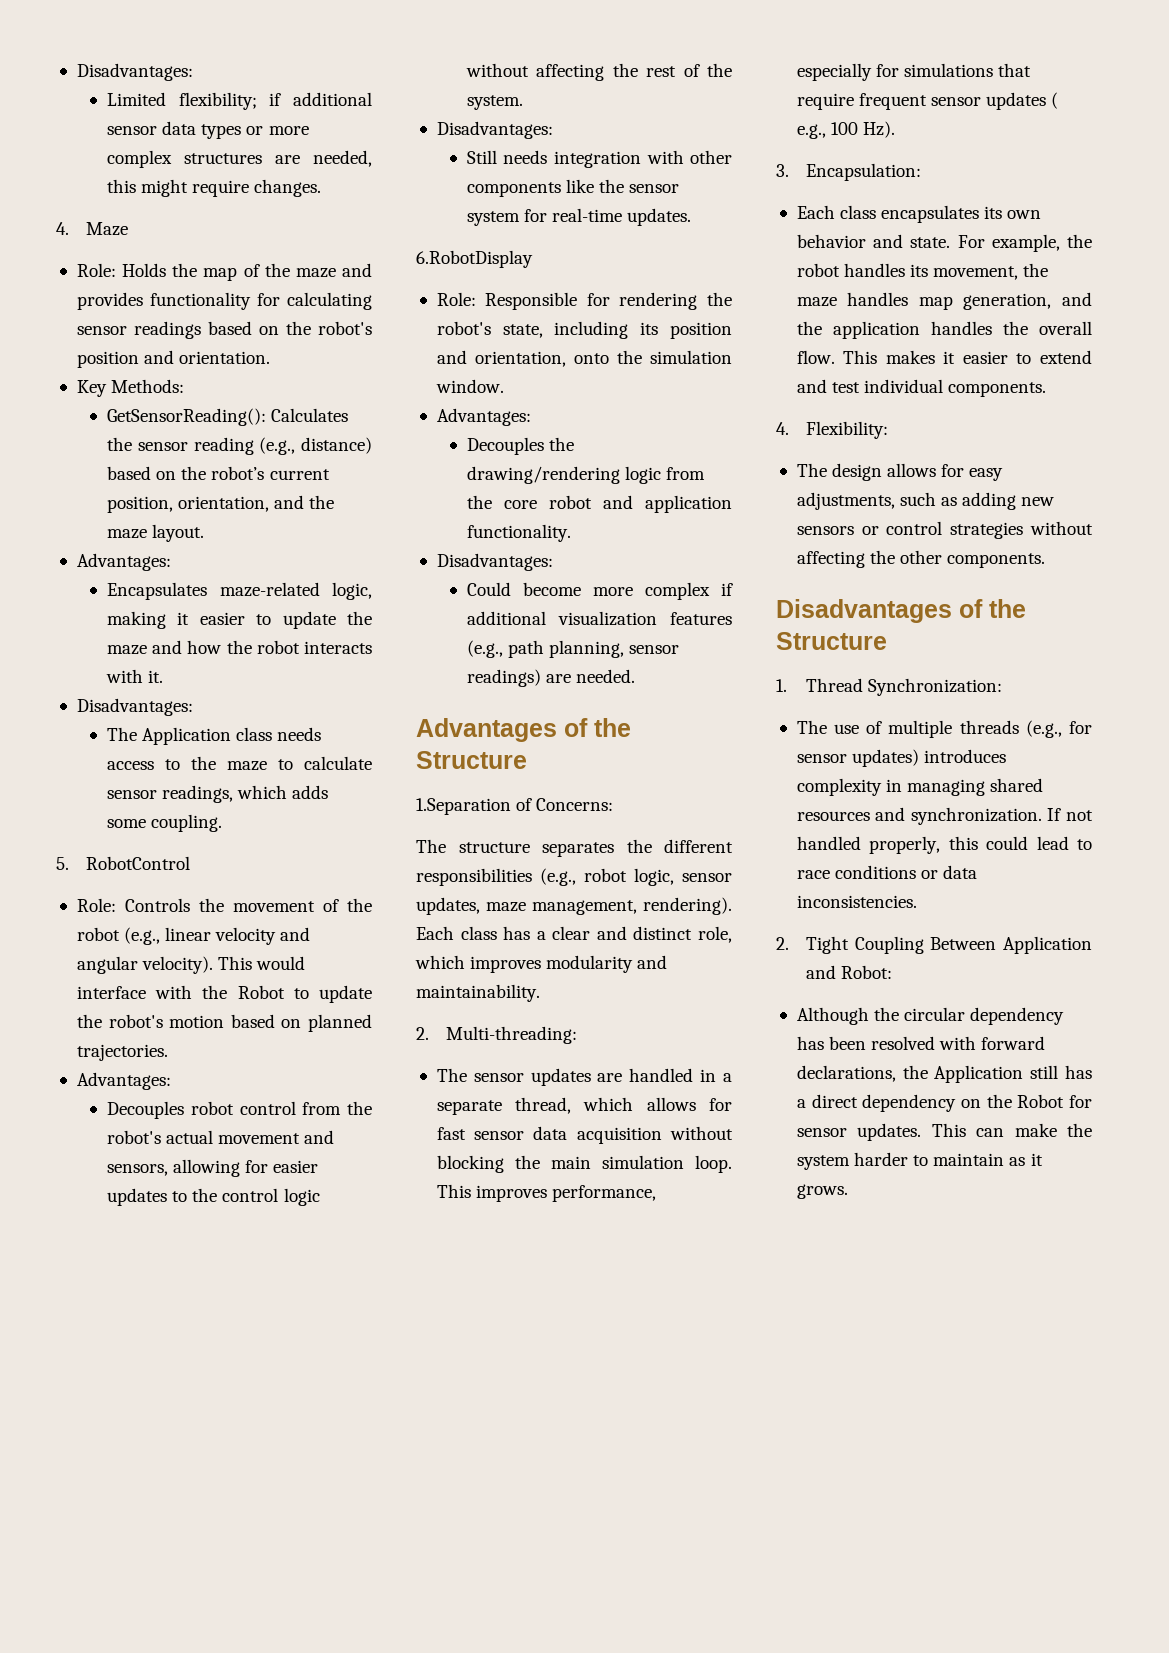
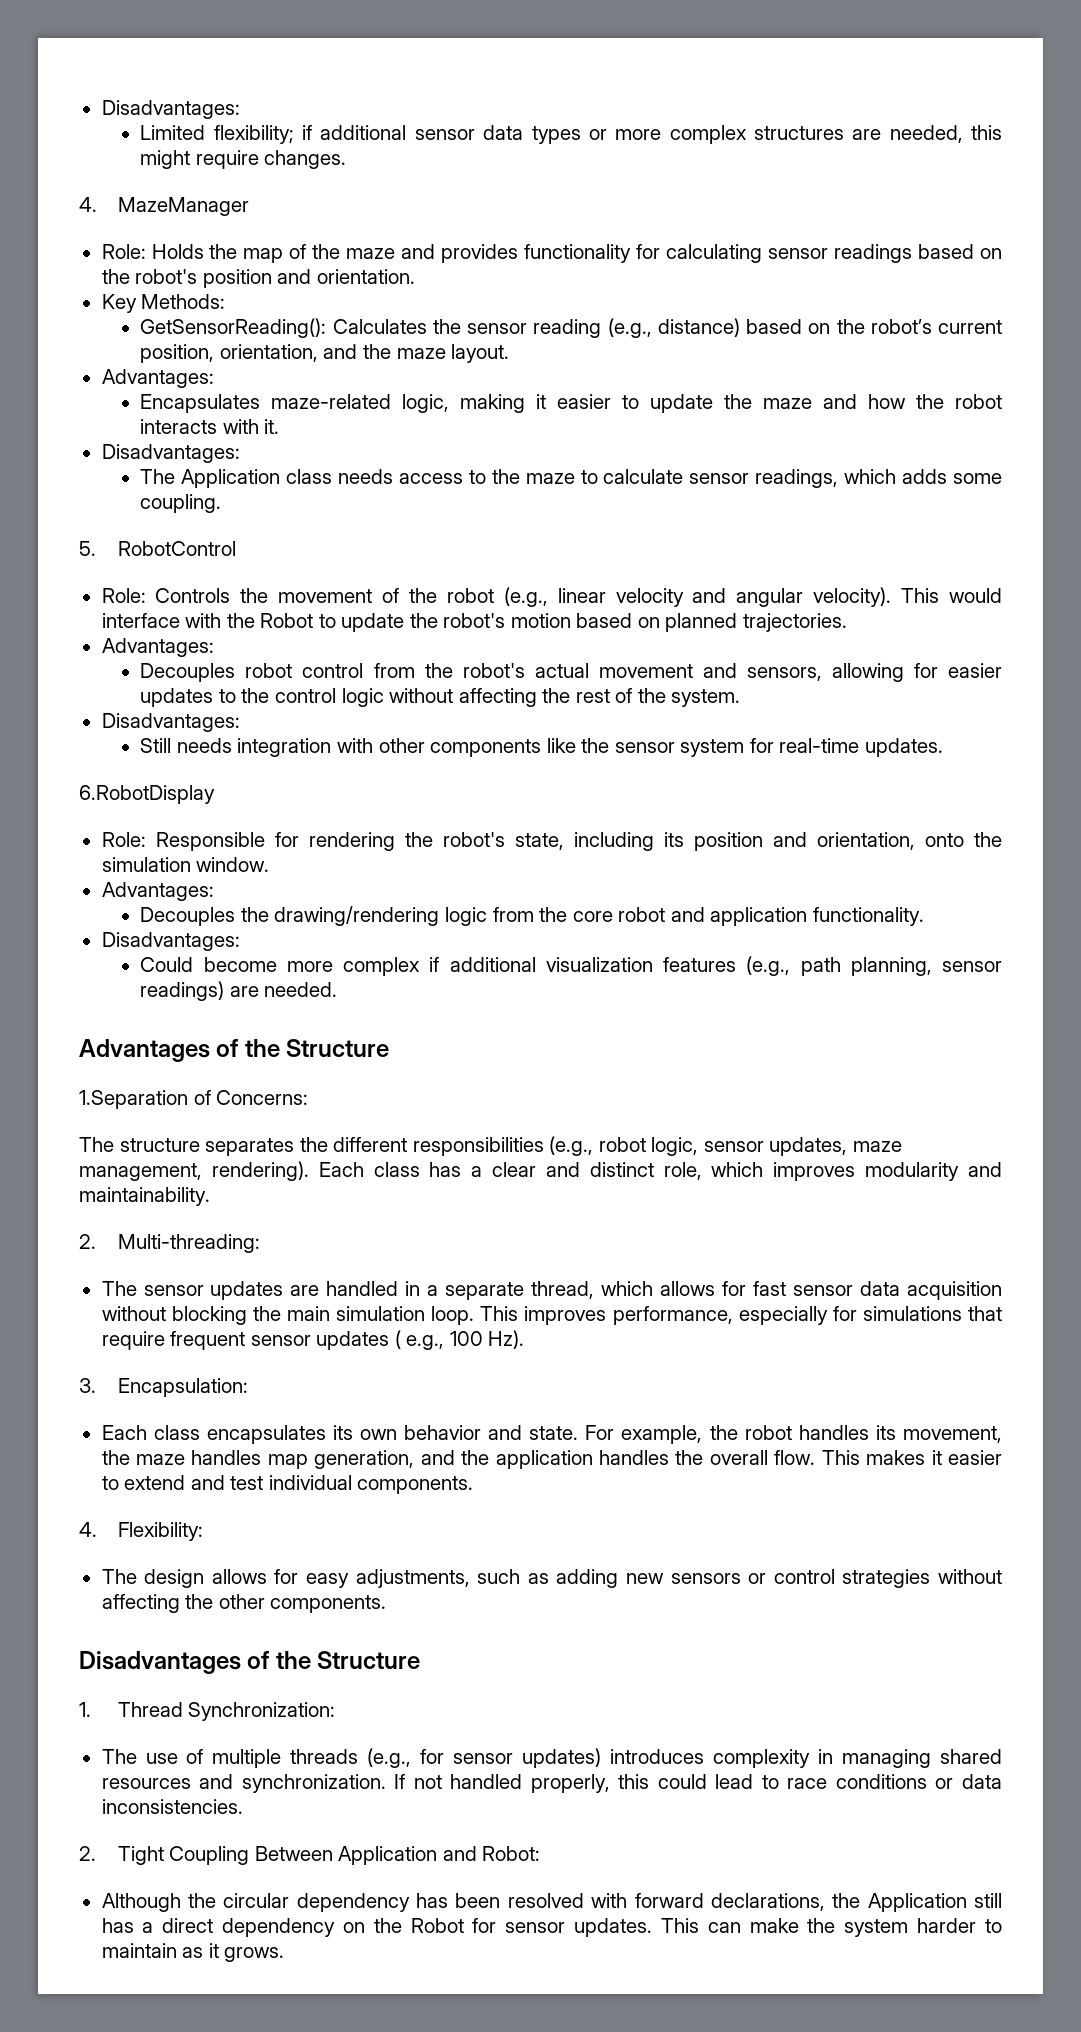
- 4. Maze
+ 4. MazeManager

